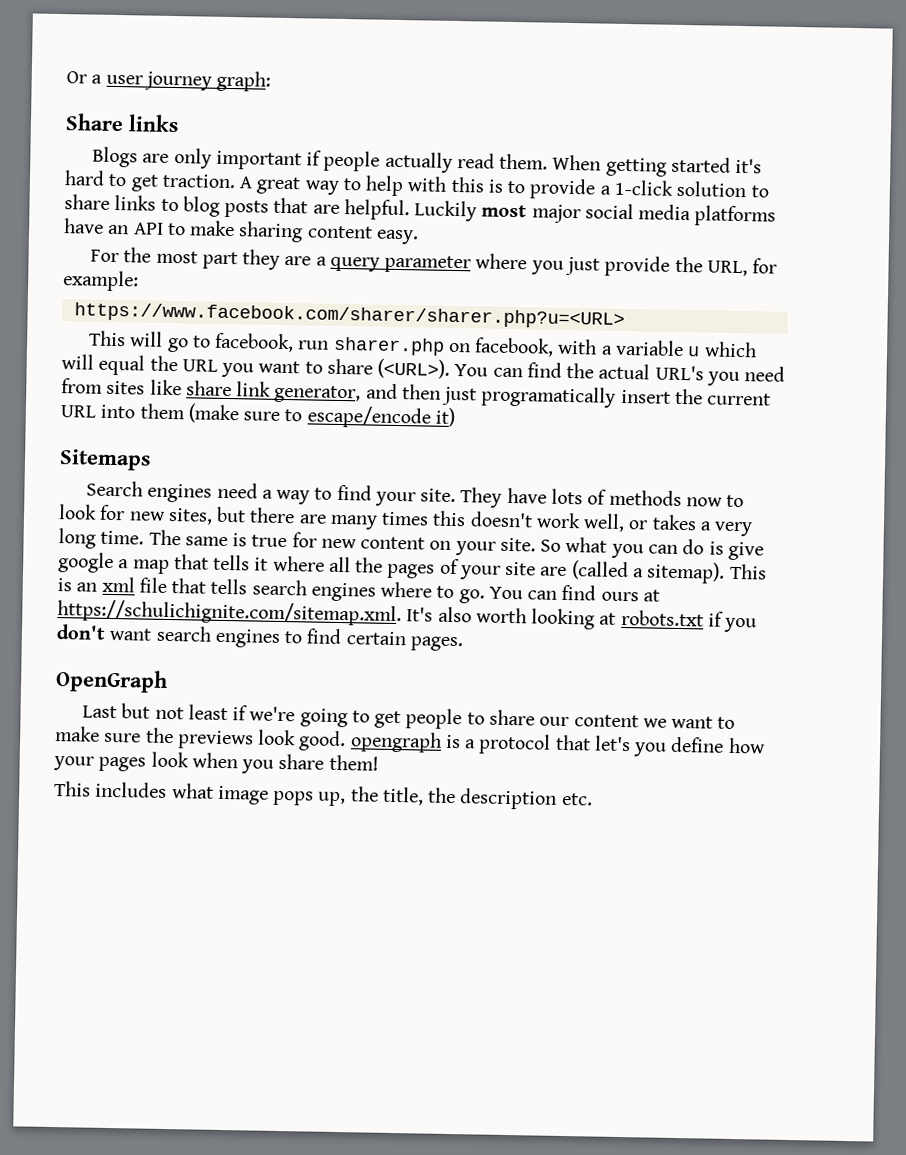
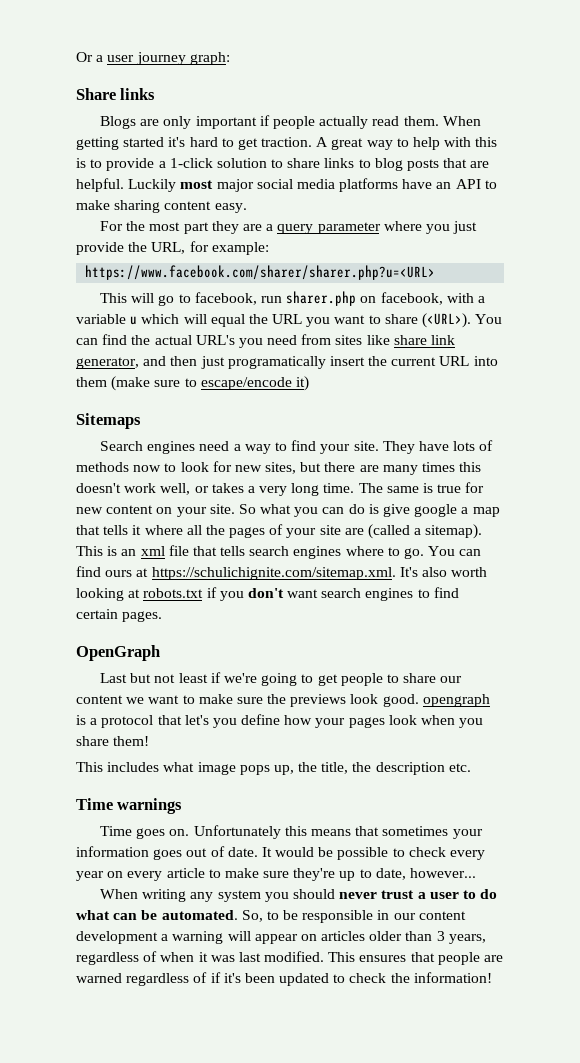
+ Time warnings
+ Time goes on. Unfortunately this means that sometimes your information goes out of date. It would be possible to check every year on every article to make sure they're up to date, however...
+ When writing any system you should never trust a user to do what can be automated. So, to be responsible in our content development a warning will appear on articles older than 3 years, regardless of when it was last modified. This ensures that people are warned regardless of if it's been updated to check the information!

